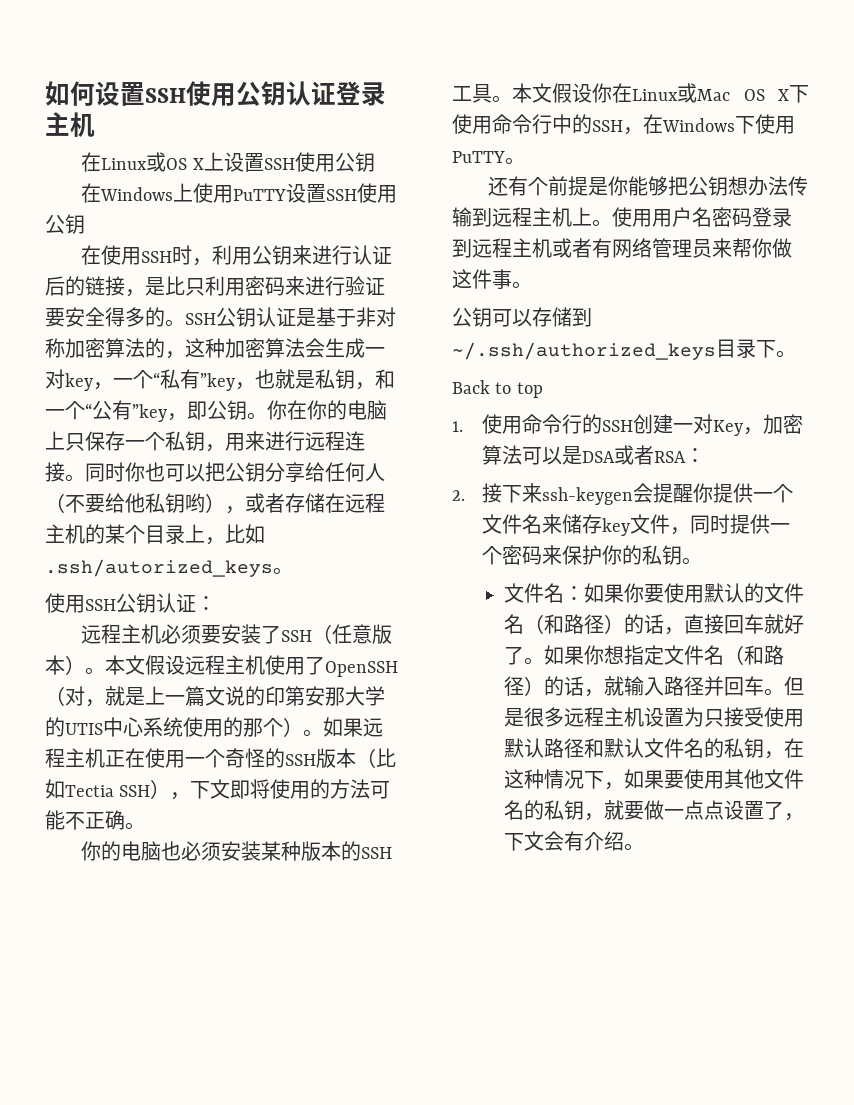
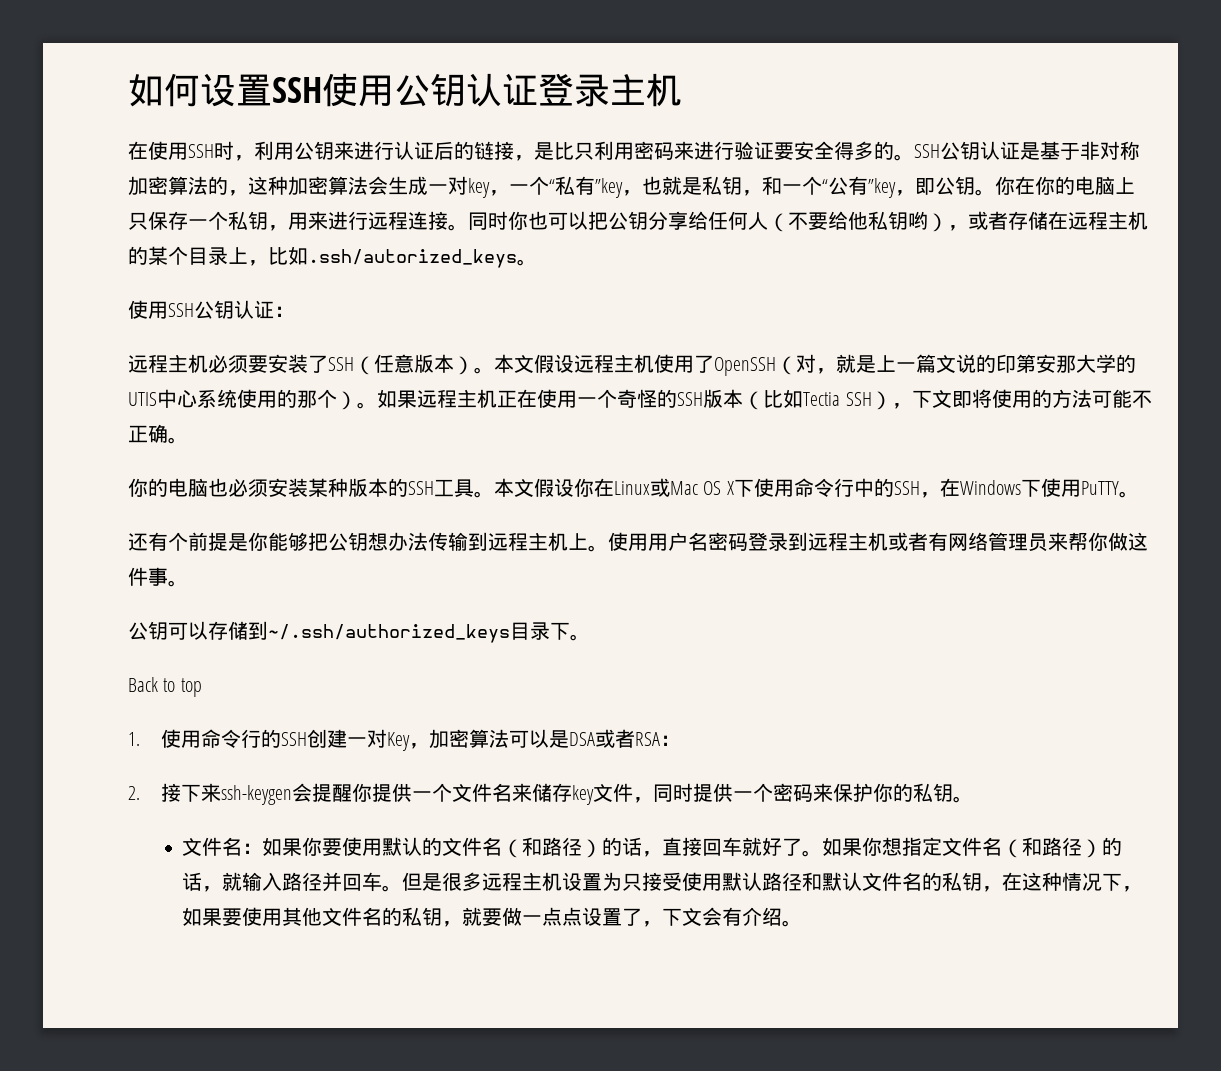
- 在Linux或OS X上设置SSH使用公钥
- 在Windows上使用PuTTY设置SSH使用公钥

